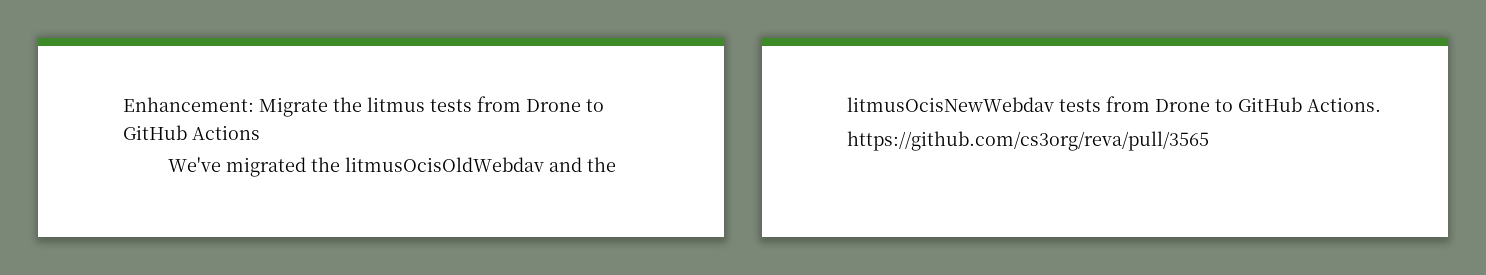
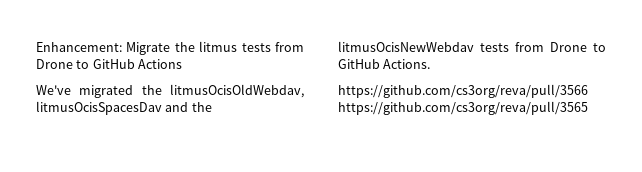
- We've migrated the litmusOcisOldWebdav and the litmusOcisNewWebdav tests from Drone to GitHub Actions.
+ We've migrated the litmusOcisOldWebdav, litmusOcisSpacesDav and the litmusOcisNewWebdav tests from Drone to GitHub Actions.
- https://github.com/cs3org/reva/pull/3565
+ https://github.com/cs3org/reva/pull/3566 https://github.com/cs3org/reva/pull/3565

